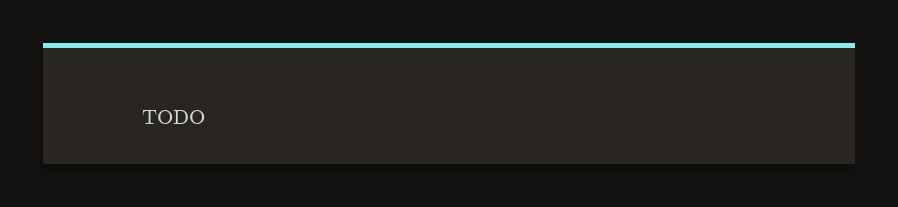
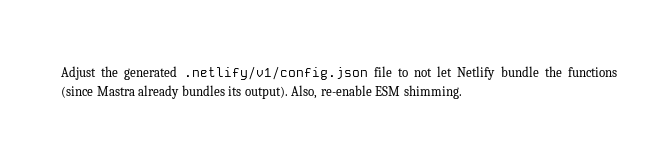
- TODO
+ Adjust the generated .netlify/v1/config.json file to not let Netlify bundle the functions (since Mastra already bundles its output). Also, re-enable ESM shimming.

